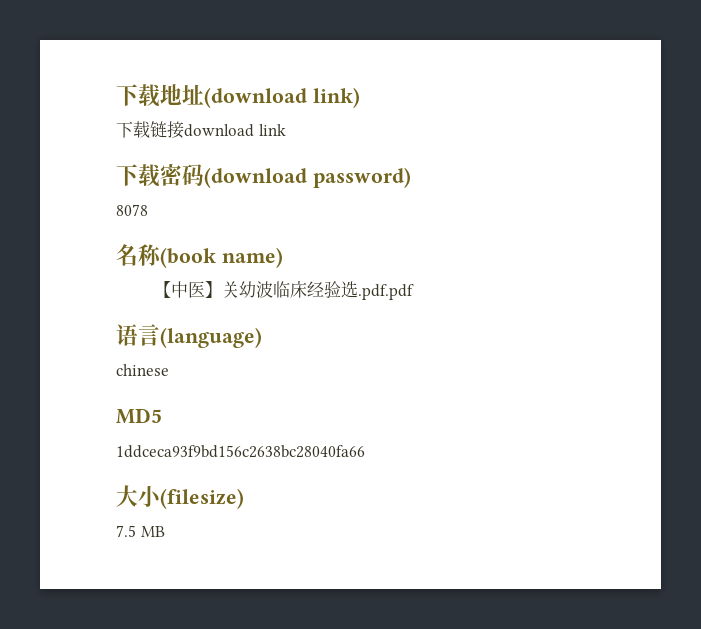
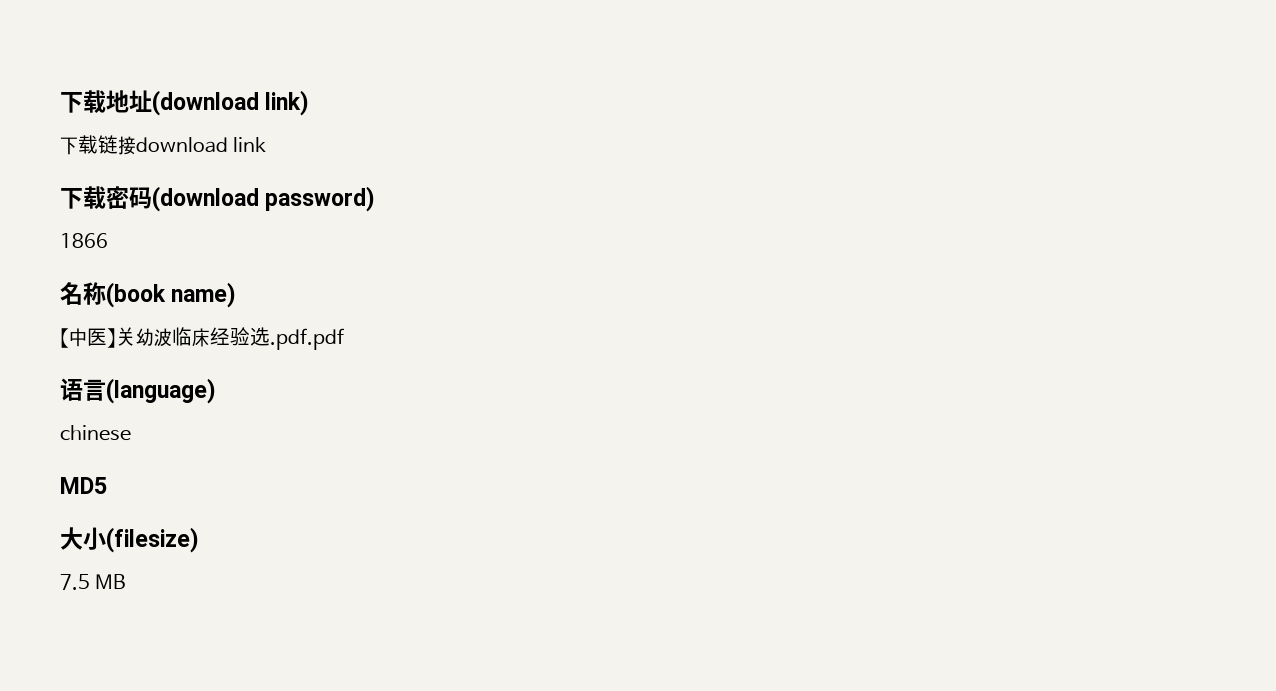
- 8078
+ 1866
- 1ddceca93f9bd156c2638bc28040fa66

